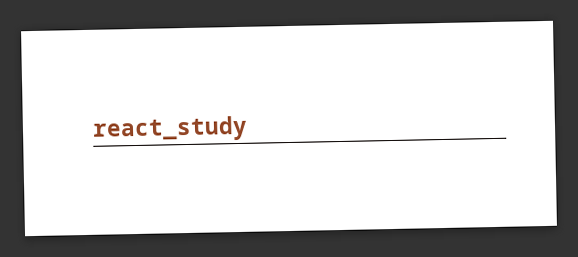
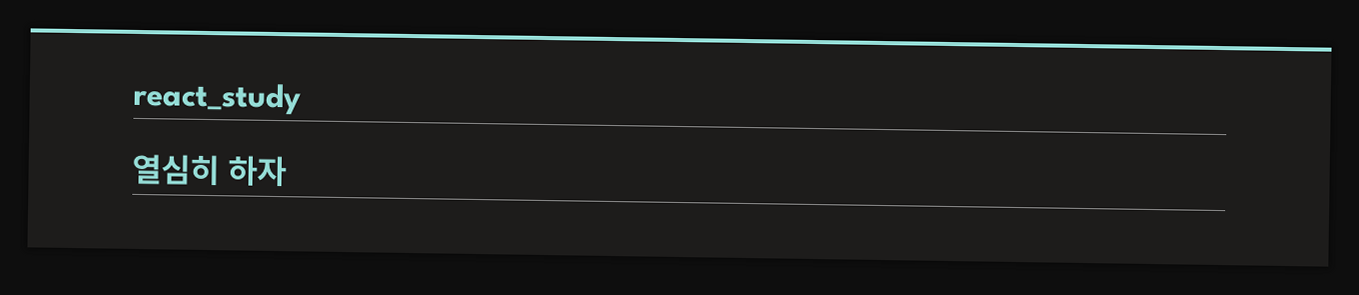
+ 열심히 하자

